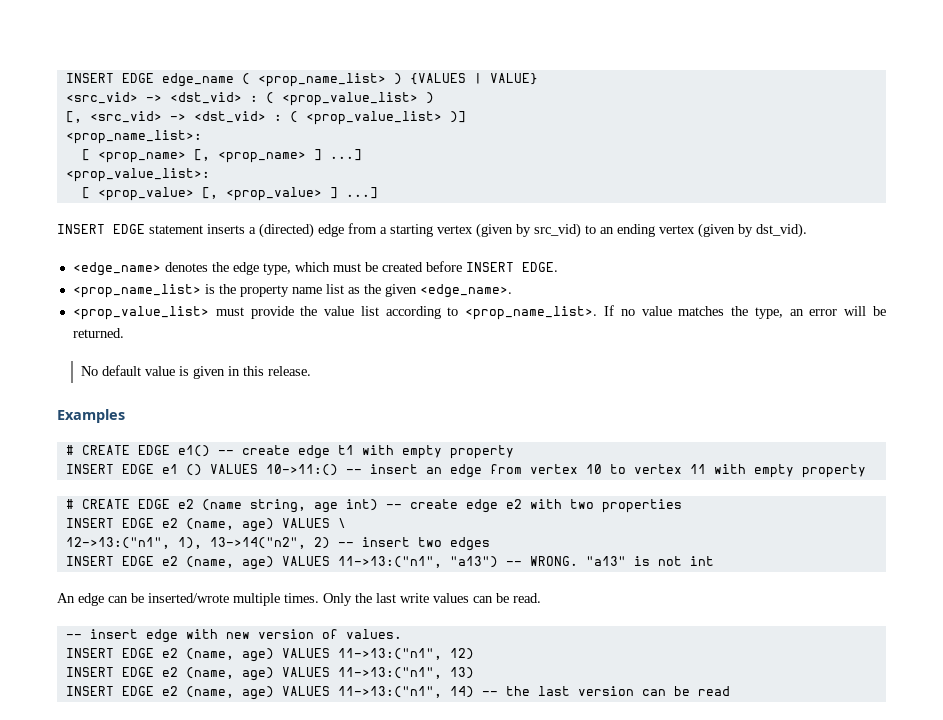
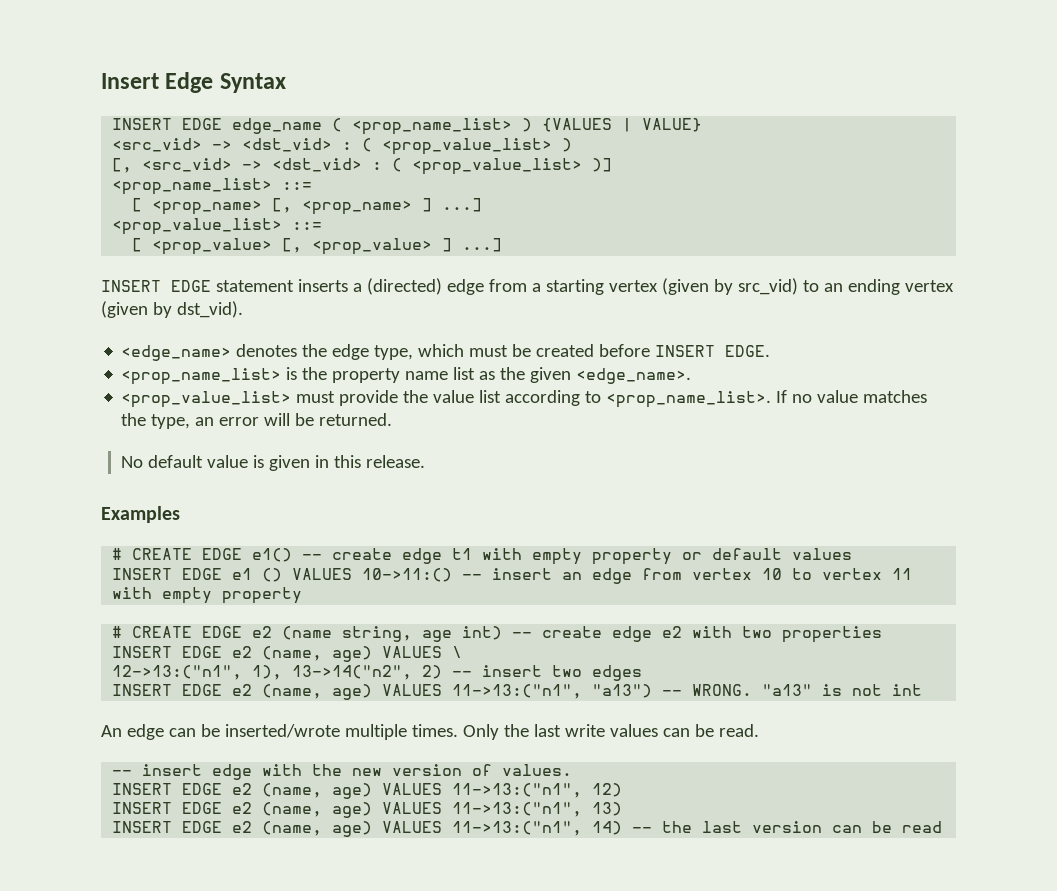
+ Insert Edge Syntax
- <prop_name_list>:
+ <prop_name_list> ::=
- <prop_value_list>:
+ <prop_value_list> ::=
- # CREATE EDGE e1() -- create edge t1 with empty property
+ # CREATE EDGE e1() -- create edge t1 with empty property or default values
- -- insert edge with new version of values.
+ -- insert edge with the new version of values.

